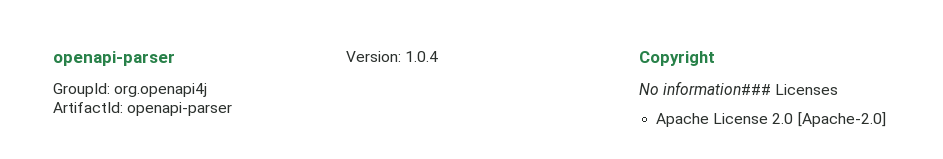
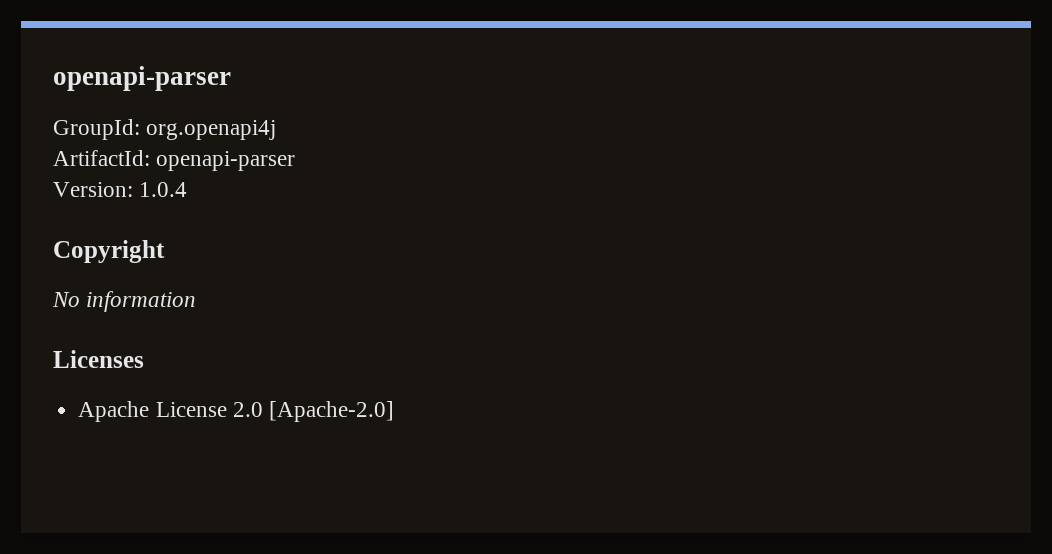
- No information### Licenses
+ No information
+ Licenses

